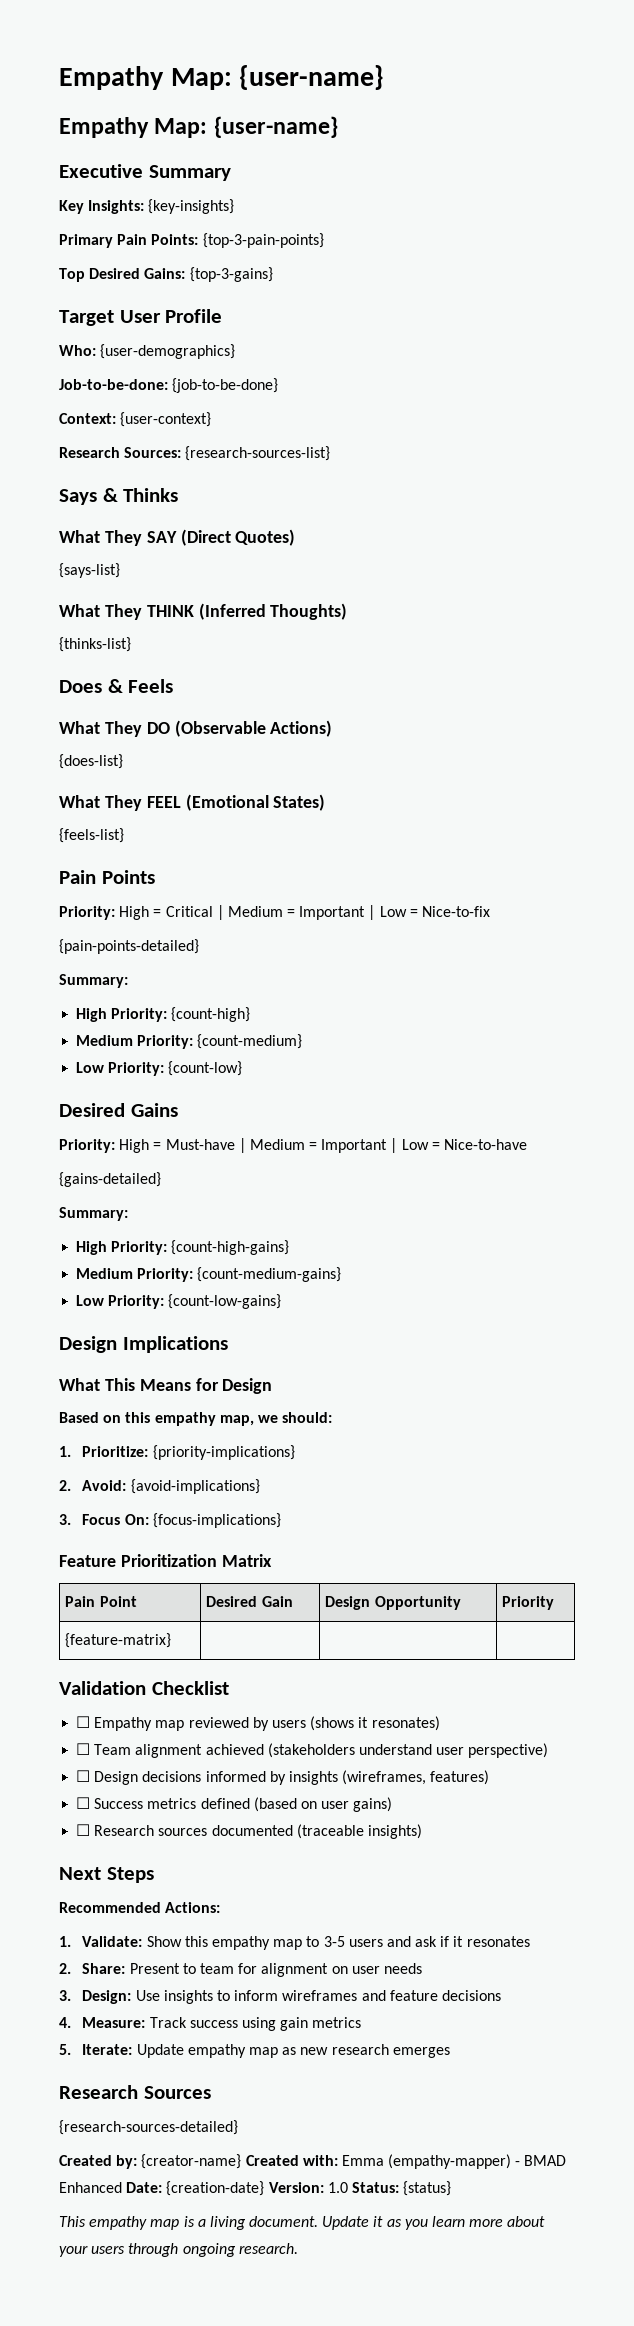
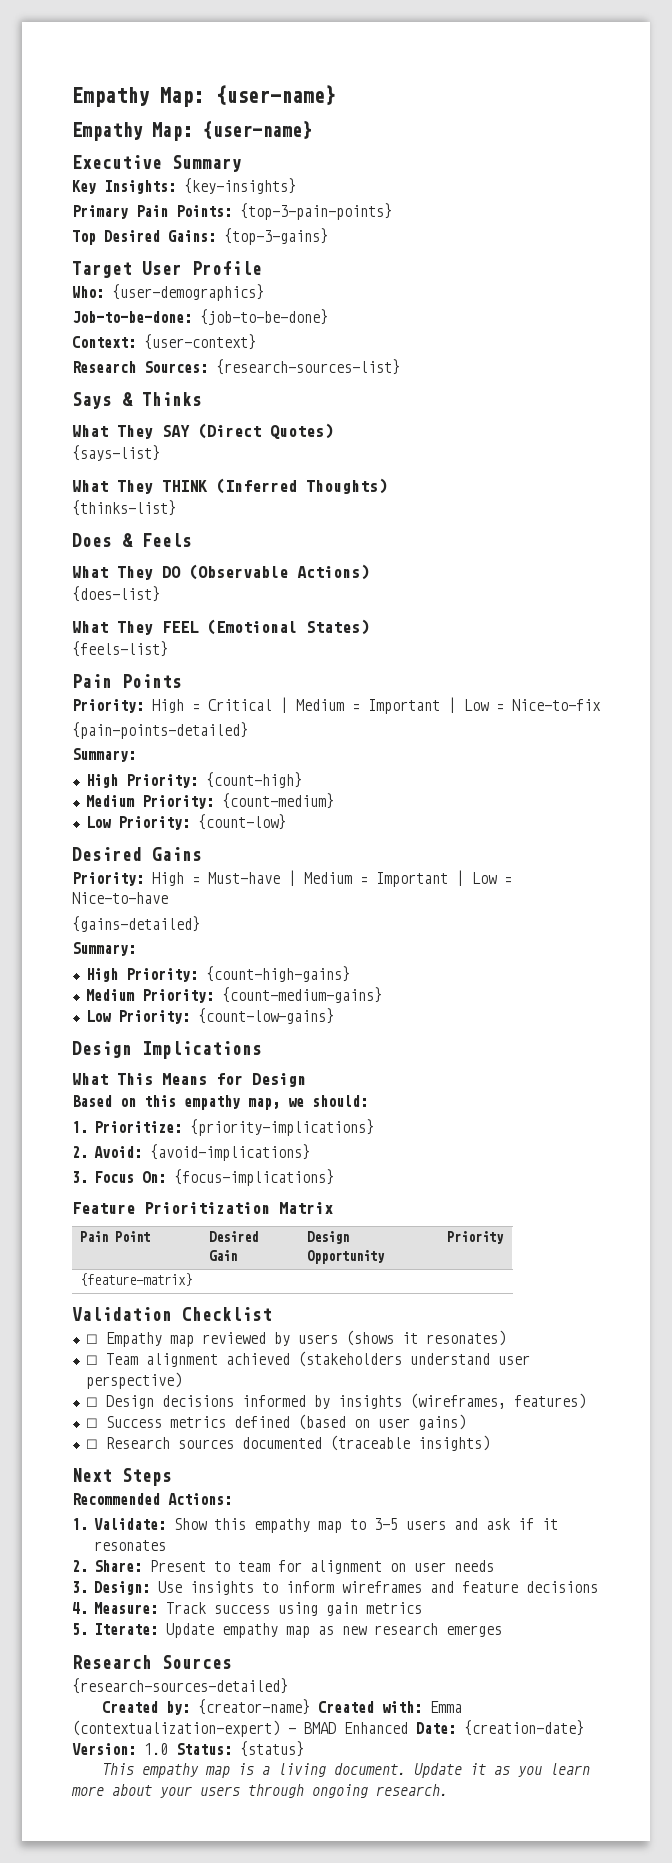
- Created by: {creator-name} Created with: Emma (empathy-mapper) - BMAD Enhanced Date: {creation-date} Version: 1.0 Status: {status}
+ Created by: {creator-name} Created with: Emma (contextualization-expert) - BMAD Enhanced Date: {creation-date} Version: 1.0 Status: {status}

